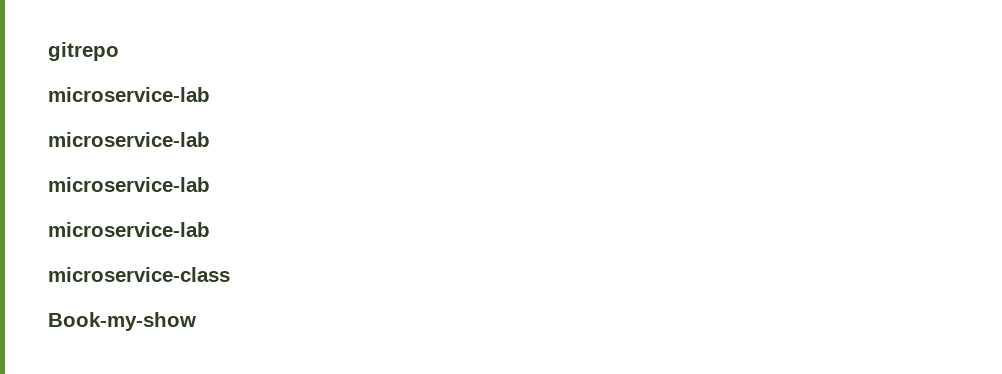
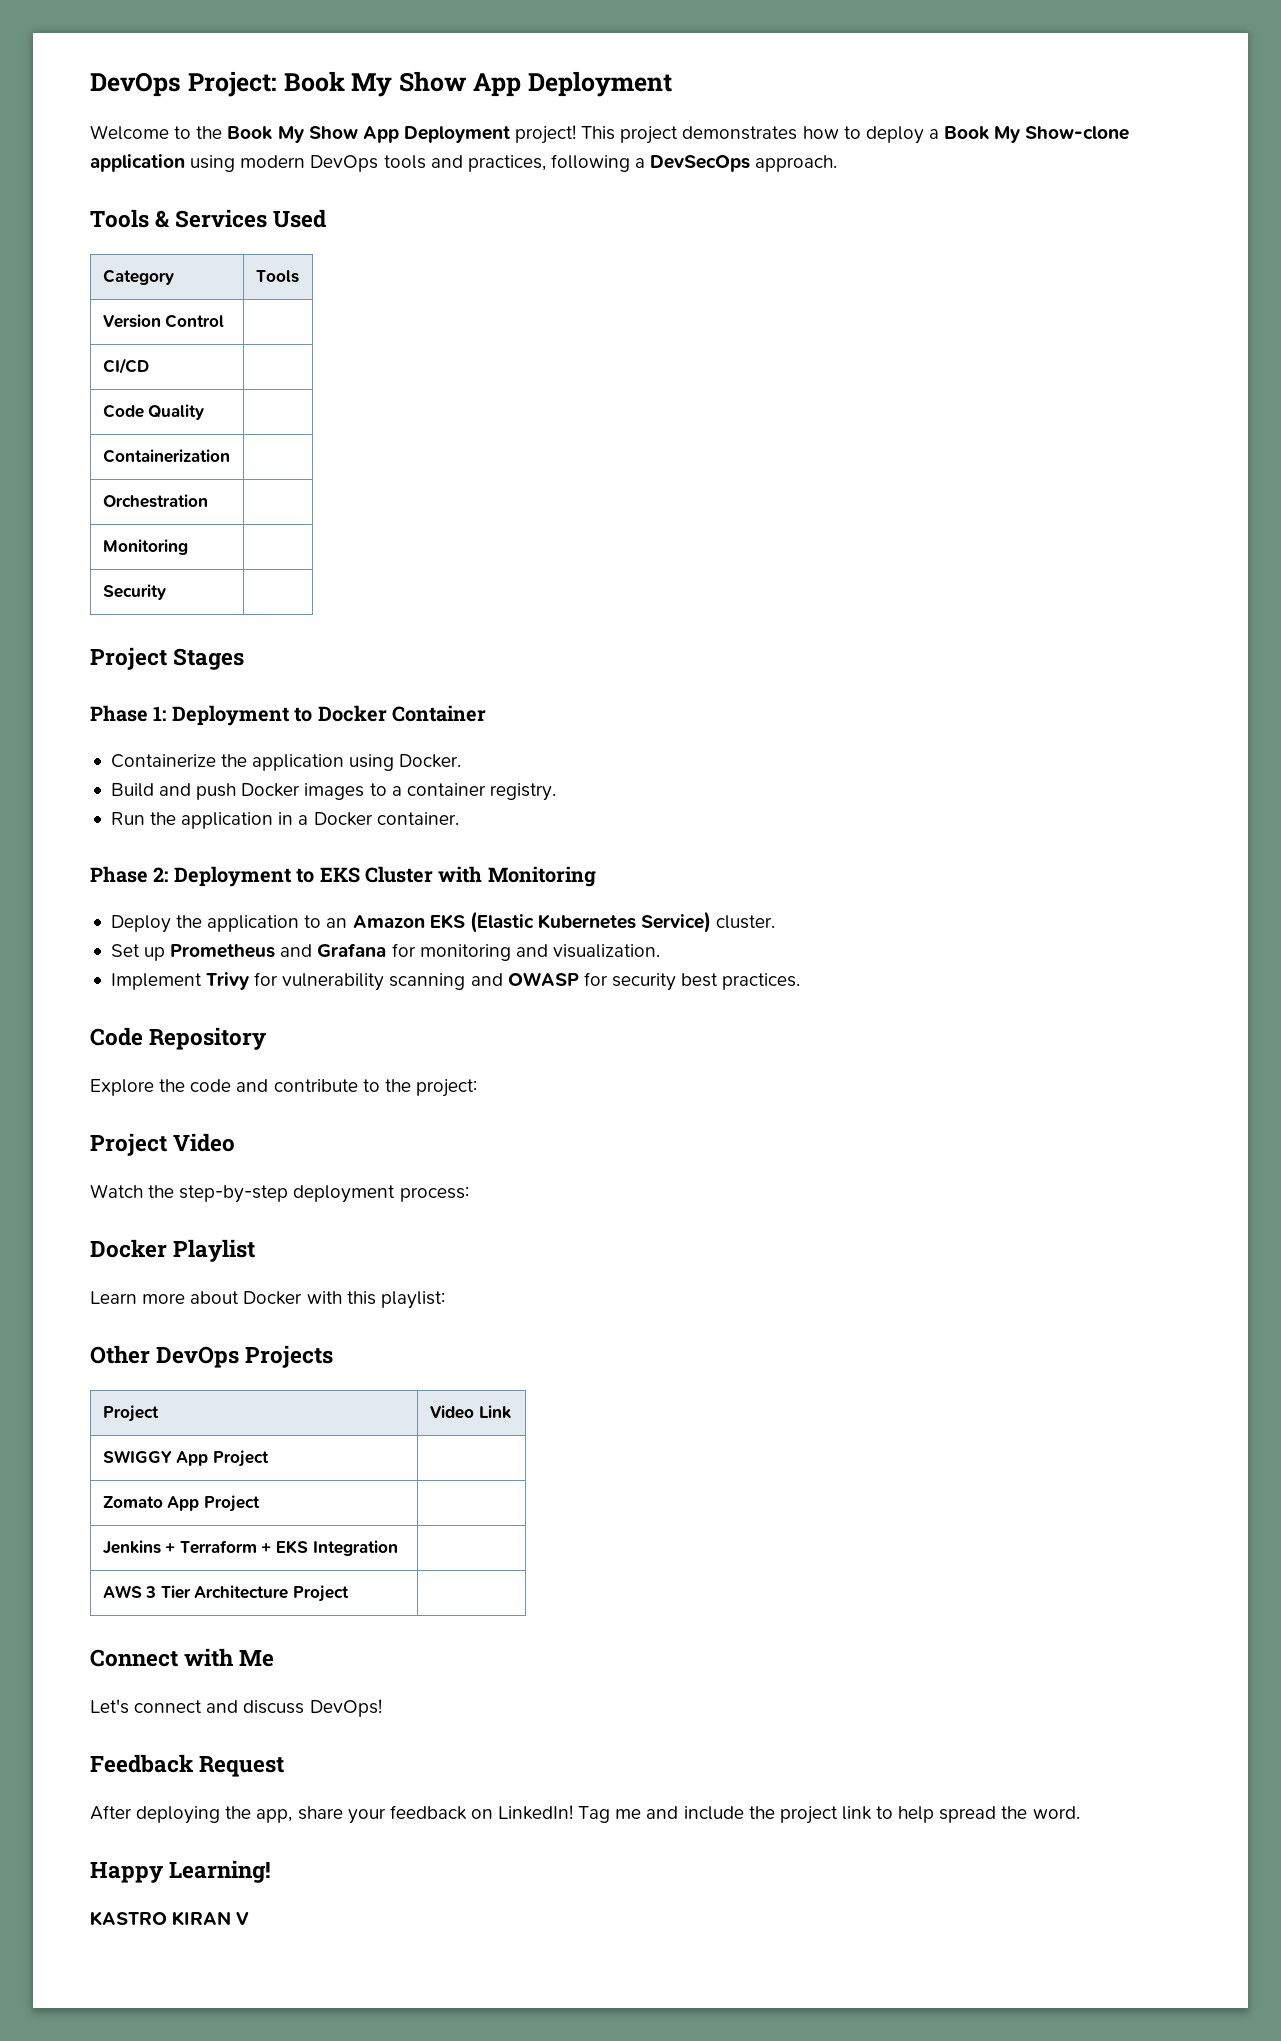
- gitrepo
- microservice-lab
- microservice-lab
- microservice-lab
- microservice-lab
- microservice-class
- Book-my-show
+ DevOps Project: Book My Show App Deployment
+ Welcome to the Book My Show App Deployment project! This project demonstrates how to deploy a Book My Show-clone application using modern DevOps tools and practices, following a DevSecOps approach.
+ Tools & Services Used
+ Category | Tools
+ Version Control |
+ CI/CD |
+ Code Quality |
+ Containerization |
+ Orchestration |
+ Monitoring |
+ Security |
+ Project Stages
+ Phase 1: Deployment to Docker Container
+ Containerize the application using Docker.
+ Build and push Docker images to a container registry.
+ Run the application in a Docker container.
+ Phase 2: Deployment to EKS Cluster with Monitoring
+ Deploy the application to an Amazon EKS (Elastic Kubernetes Service) cluster.
+ Set up Prometheus and Grafana for monitoring and visualization.
+ Implement Trivy for vulnerability scanning and OWASP for security best practices.
+ Code Repository
+ Explore the code and contribute to the project:
+ Project Video
+ Watch the step-by-step deployment process:
+ Docker Playlist
+ Learn more about Docker with this playlist:
+ Other DevOps Projects
+ Project | Video Link
+ SWIGGY App Project |
+ Zomato App Project |
+ Jenkins + Terraform + EKS Integration |
+ AWS 3 Tier Architecture Project |
+ Connect with Me
+ Let's connect and discuss DevOps!
+ Feedback Request
+ After deploying the app, share your feedback on LinkedIn! Tag me and include the project link to help spread the word.
+ Happy Learning!
+ KASTRO KIRAN V

